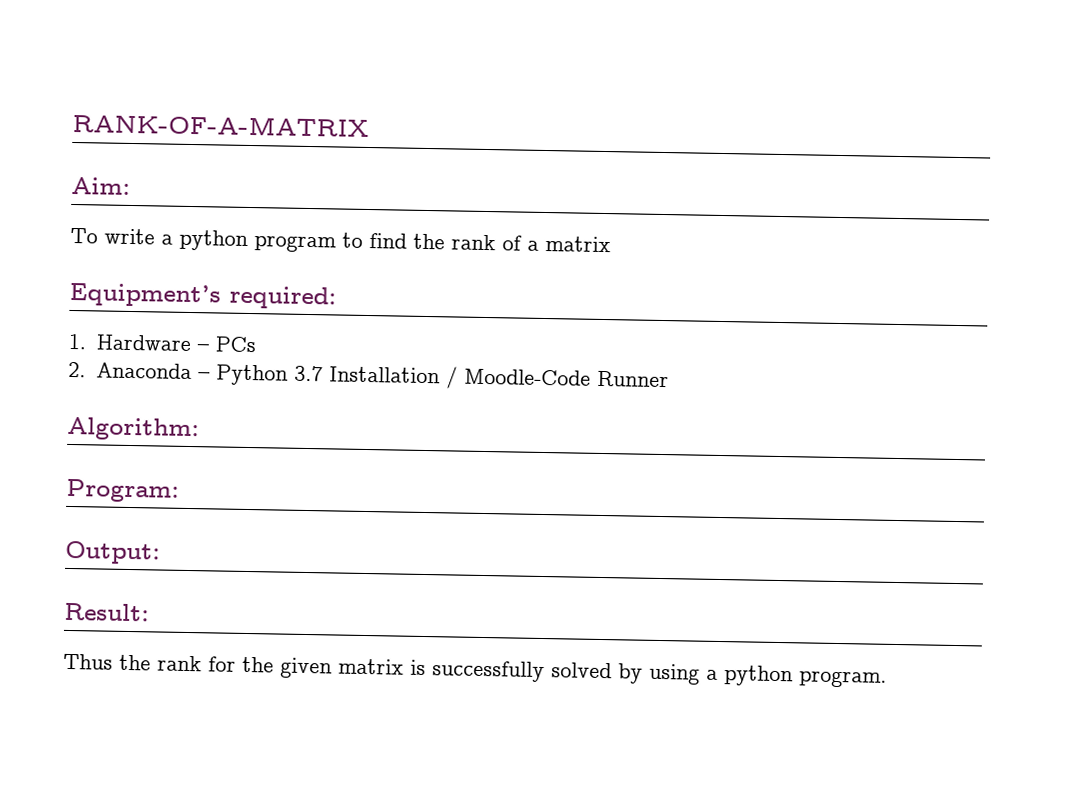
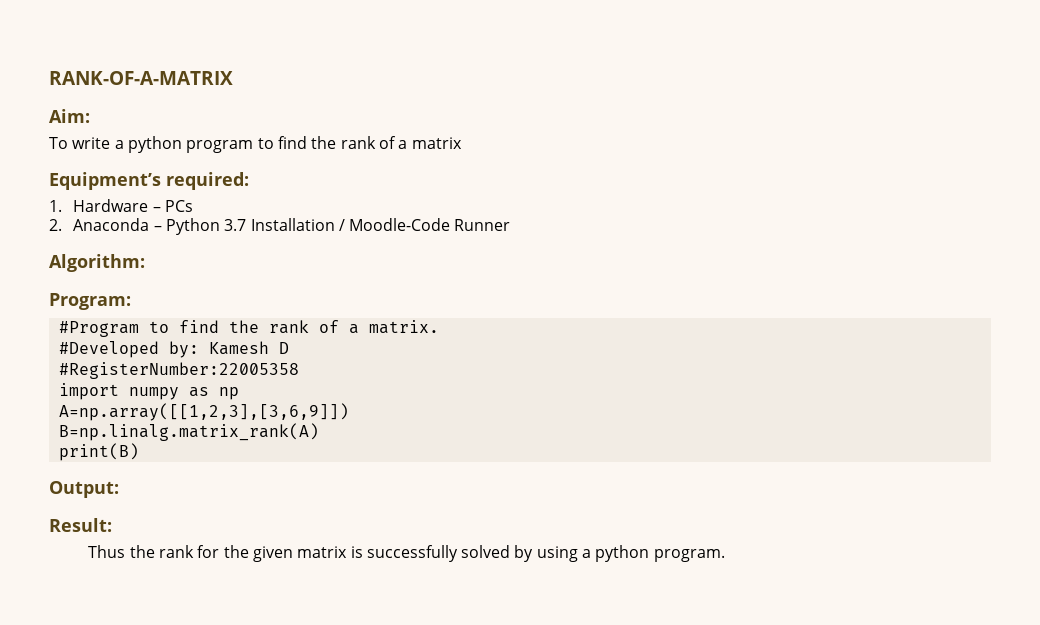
+ #Program to find the rank of a matrix.
+ #Developed by: Kamesh D
+ #RegisterNumber:22005358
+ import numpy as np
+ A=np.array([[1,2,3],[3,6,9]])
+ B=np.linalg.matrix_rank(A)
+ print(B)

